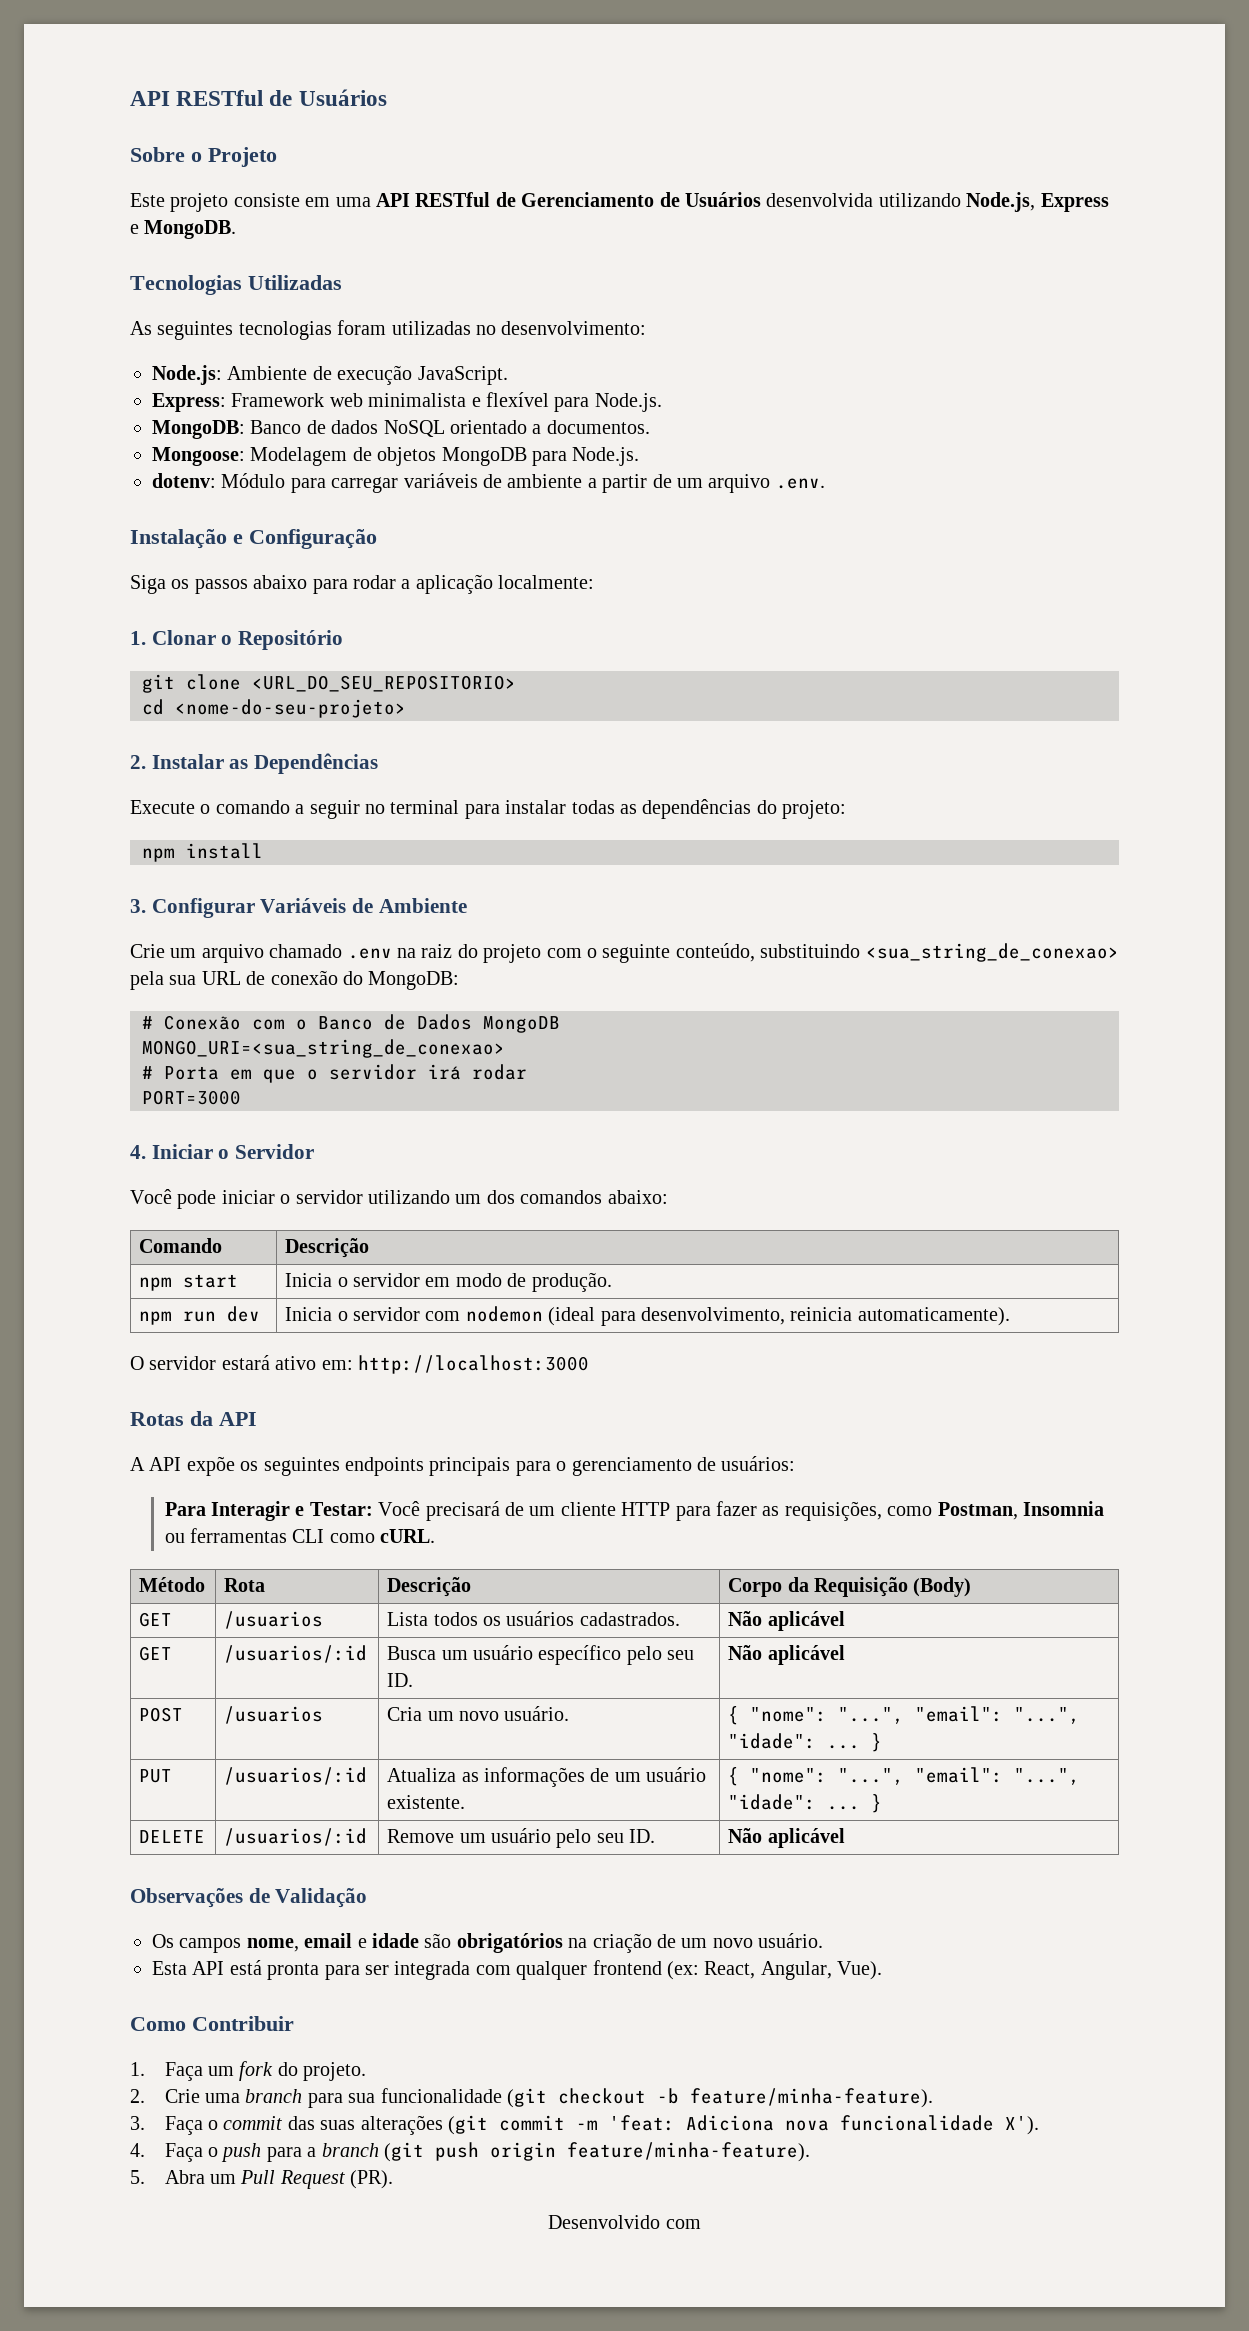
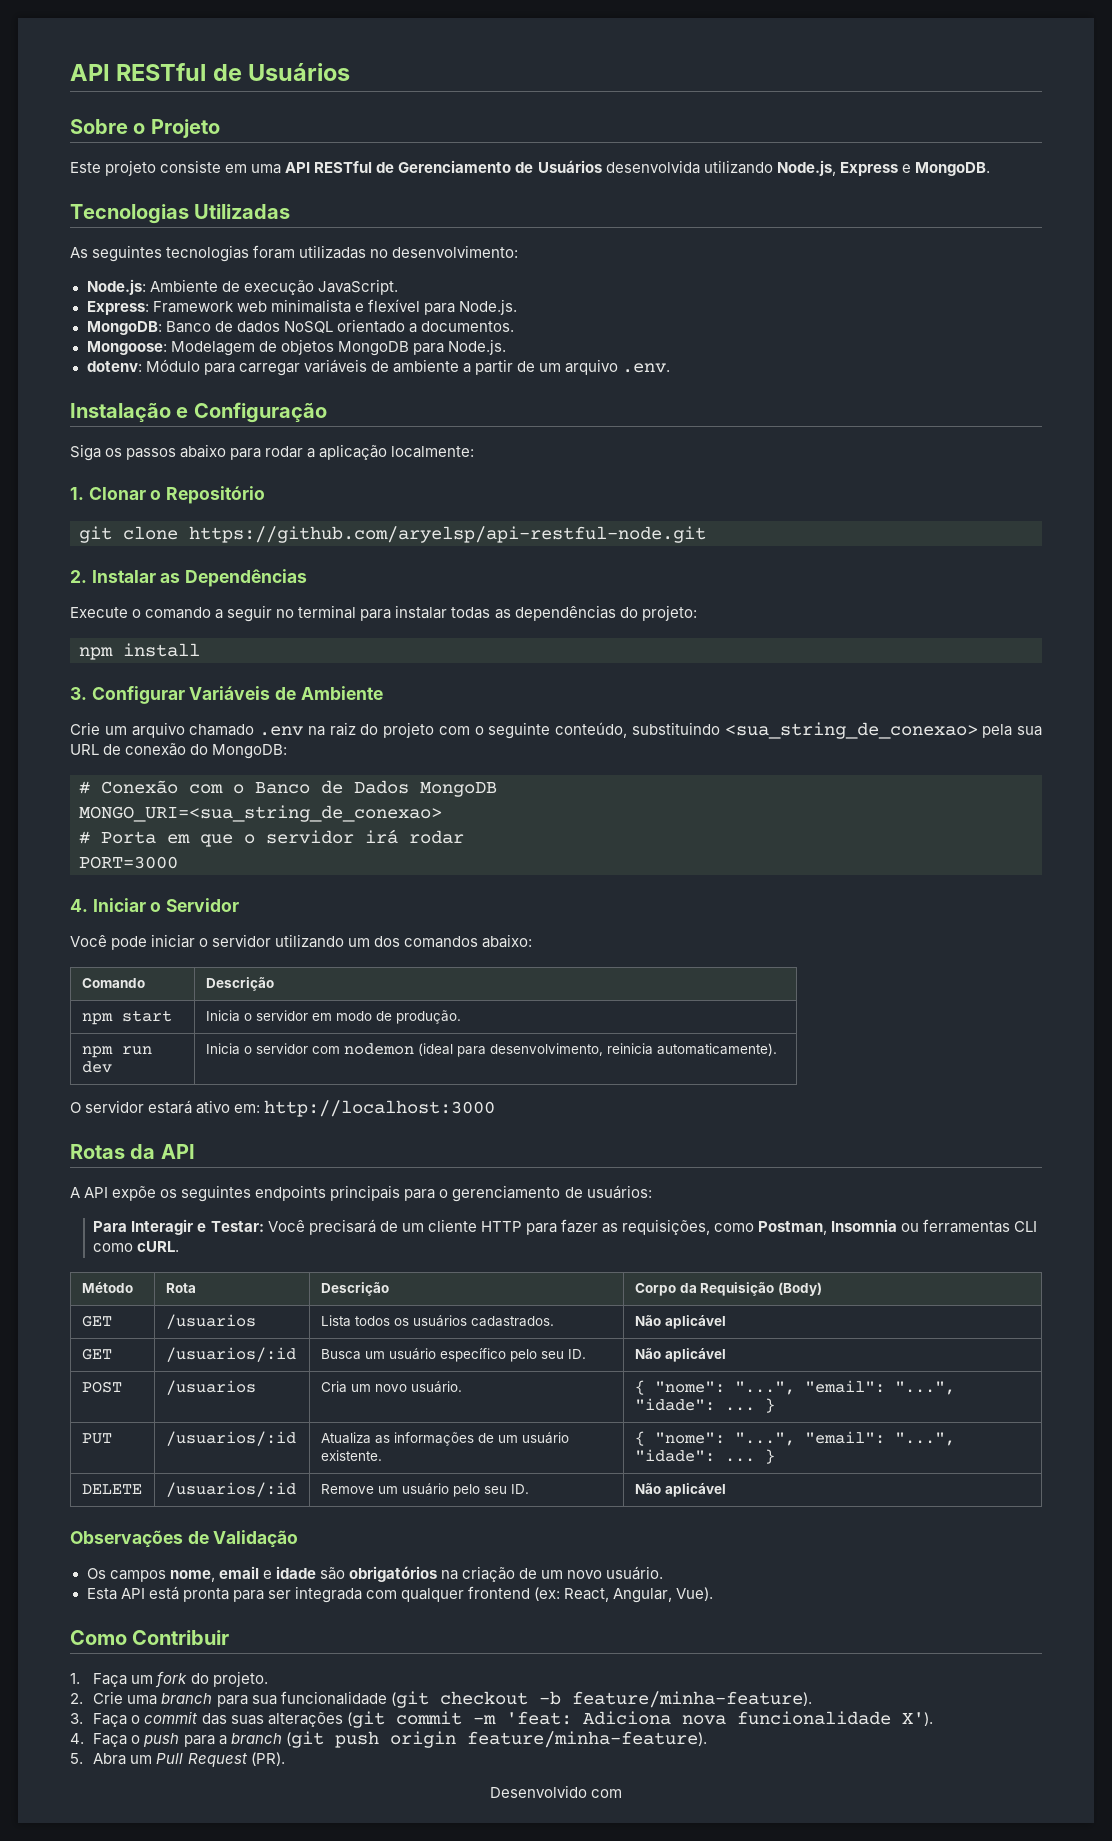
- git clone <URL_DO_SEU_REPOSITORIO>
- cd <nome-do-seu-projeto>
+ git clone https://github.com/aryelsp/api-restful-node.git

